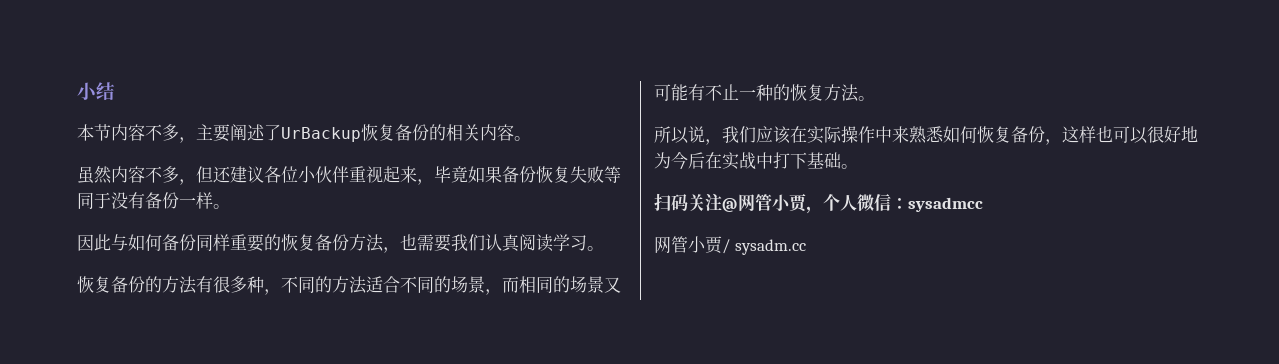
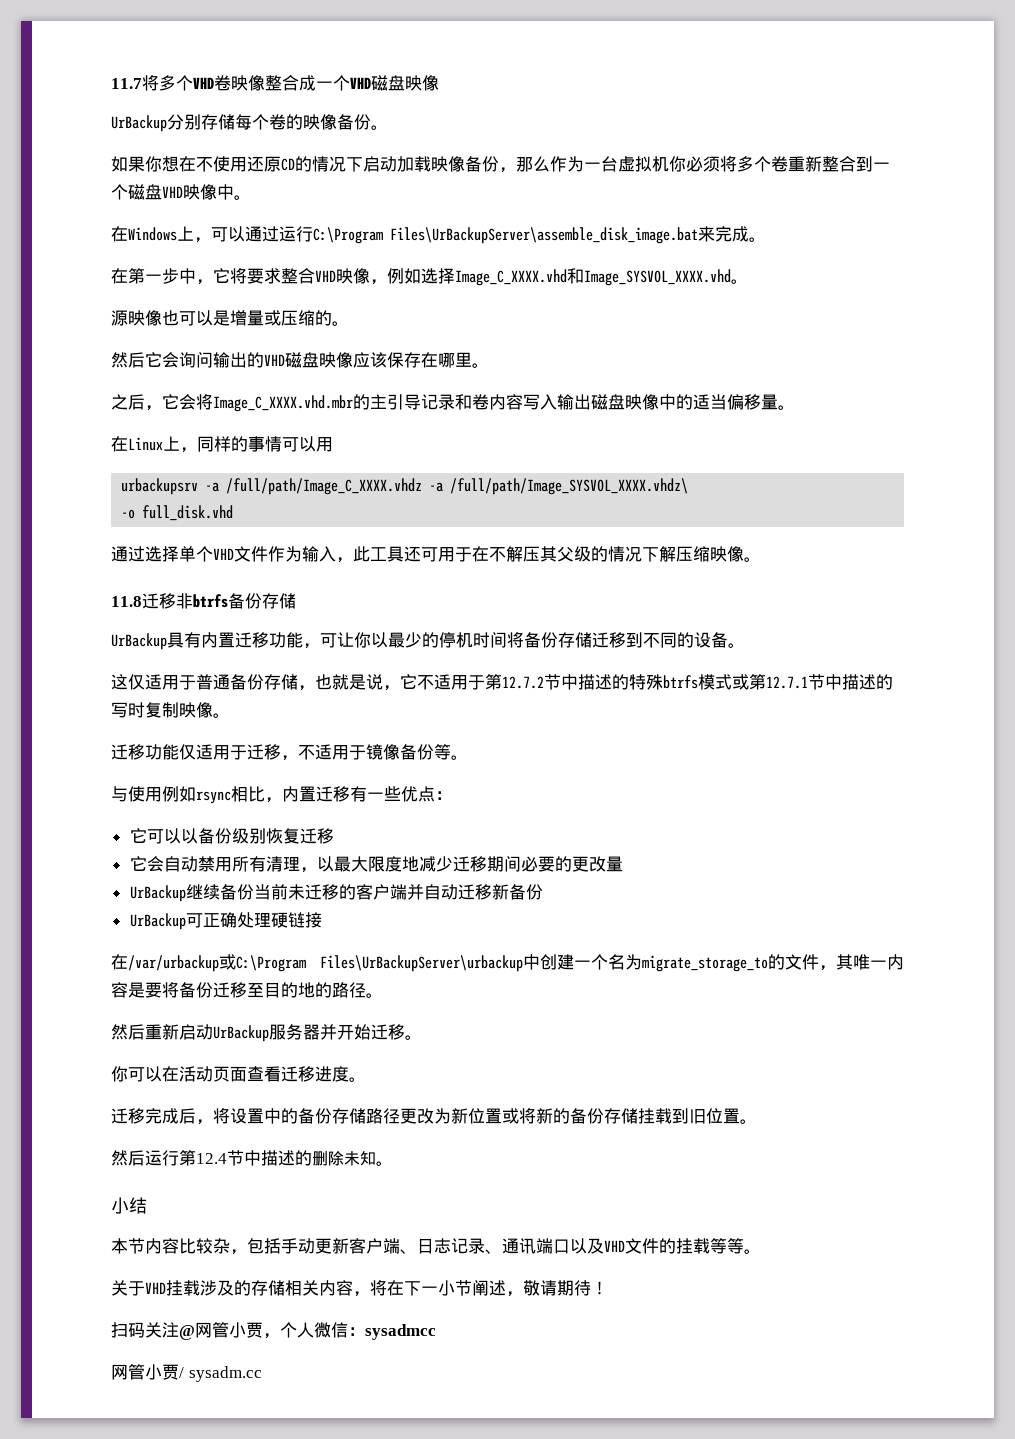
+ 11.7将多个VHD卷映像整合成一个VHD磁盘映像
+ UrBackup分别存储每个卷的映像备份。
+ 如果你想在不使用还原CD的情况下启动加载映像备份，那么作为一台虚拟机你必须将多个卷重新整合到一个磁盘VHD映像中。
+ 在Windows上，可以通过运行C:\Program Files\UrBackupServer\assemble_disk_image.bat来完成。
+ 在第一步中，它将要求整合VHD映像，例如选择Image_C_XXXX.vhd和Image_SYSVOL_XXXX.vhd。
+ 源映像也可以是增量或压缩的。
+ 然后它会询问输出的VHD磁盘映像应该保存在哪里。
+ 之后，它会将Image_C_XXXX.vhd.mbr的主引导记录和卷内容写入输出磁盘映像中的适当偏移量。
+ 在Linux上，同样的事情可以用
+ urbackupsrv -a /full/path/Image_C_XXXX.vhdz -a /full/path/Image_SYSVOL_XXXX.vhdz\
+ -o full_disk.vhd
+ 通过选择单个VHD文件作为输入，此工具还可用于在不解压其父级的情况下解压缩映像。
+ 11.8迁移非btrfs备份存储
+ UrBackup具有内置迁移功能，可让你以最少的停机时间将备份存储迁移到不同的设备。
+ 这仅适用于普通备份存储，也就是说，它不适用于第12.7.2节中描述的特殊btrfs模式或第12.7.1节中描述的写时复制映像。
+ 迁移功能仅适用于迁移，不适用于镜像备份等。
+ 与使用例如rsync相比，内置迁移有一些优点：
+ 它可以以备份级别恢复迁移
+ 它会自动禁用所有清理，以最大限度地减少迁移期间必要的更改量
+ UrBackup继续备份当前未迁移的客户端并自动迁移新备份
+ UrBackup可正确处理硬链接
+ 在/var/urbackup或C:\Program Files\UrBackupServer\urbackup中创建一个名为migrate_storage_to的文件，其唯一内容是要将备份迁移至目的地的路径。
+ 然后重新启动UrBackup服务器并开始迁移。
+ 你可以在活动页面查看迁移进度。
+ 迁移完成后，将设置中的备份存储路径更改为新位置或将新的备份存储挂载到旧位置。
+ 然后运行第12.4节中描述的删除未知。
  小结
- 本节内容不多，主要阐述了UrBackup恢复备份的相关内容。
- 虽然内容不多，但还建议各位小伙伴重视起来，毕竟如果备份恢复失败等同于没有备份一样。
- 因此与如何备份同样重要的恢复备份方法，也需要我们认真阅读学习。
- 恢复备份的方法有很多种，不同的方法适合不同的场景，而相同的场景又可能有不止一种的恢复方法。
- 所以说，我们应该在实际操作中来熟悉如何恢复备份，这样也可以很好地为今后在实战中打下基础。
+ 本节内容比较杂，包括手动更新客户端、日志记录、通讯端口以及VHD文件的挂载等等。
+ 关于VHD挂载涉及的存储相关内容，将在下一小节阐述，敬请期待！

